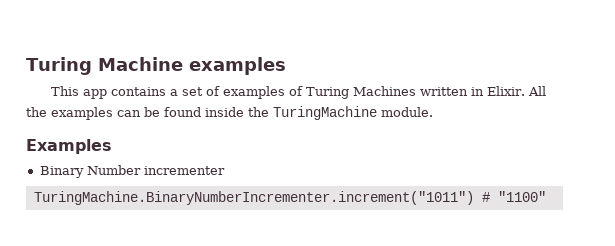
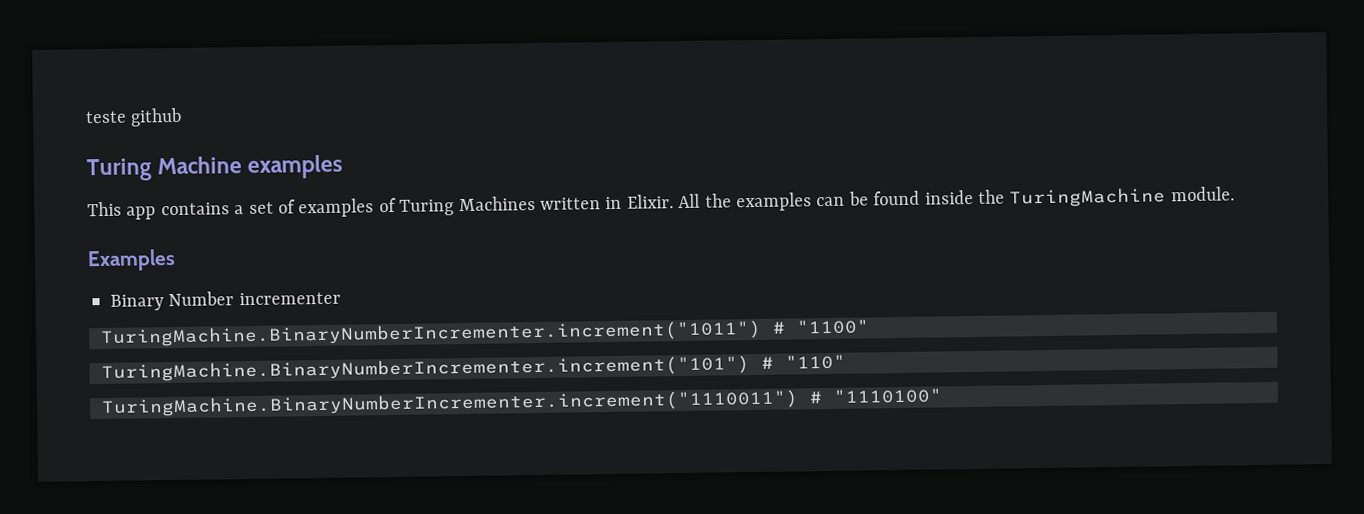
+ teste github
+ TuringMachine.BinaryNumberIncrementer.increment("101") # "110"
+ TuringMachine.BinaryNumberIncrementer.increment("1110011") # "1110100"

